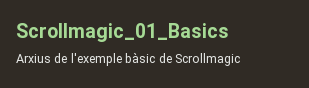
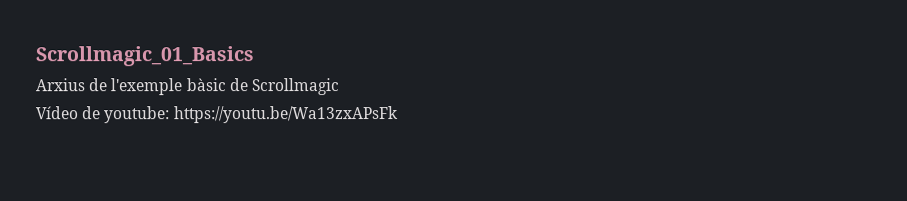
+ Vídeo de youtube: https://youtu.be/Wa13zxAPsFk

